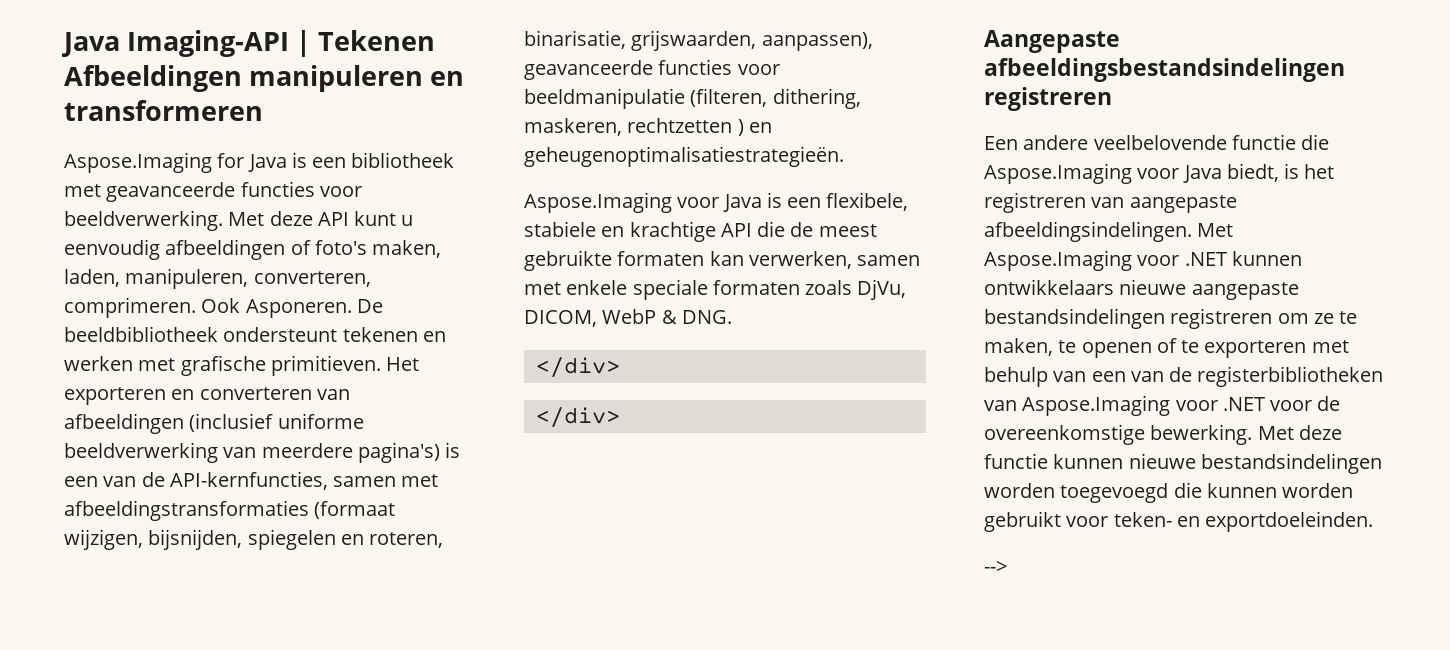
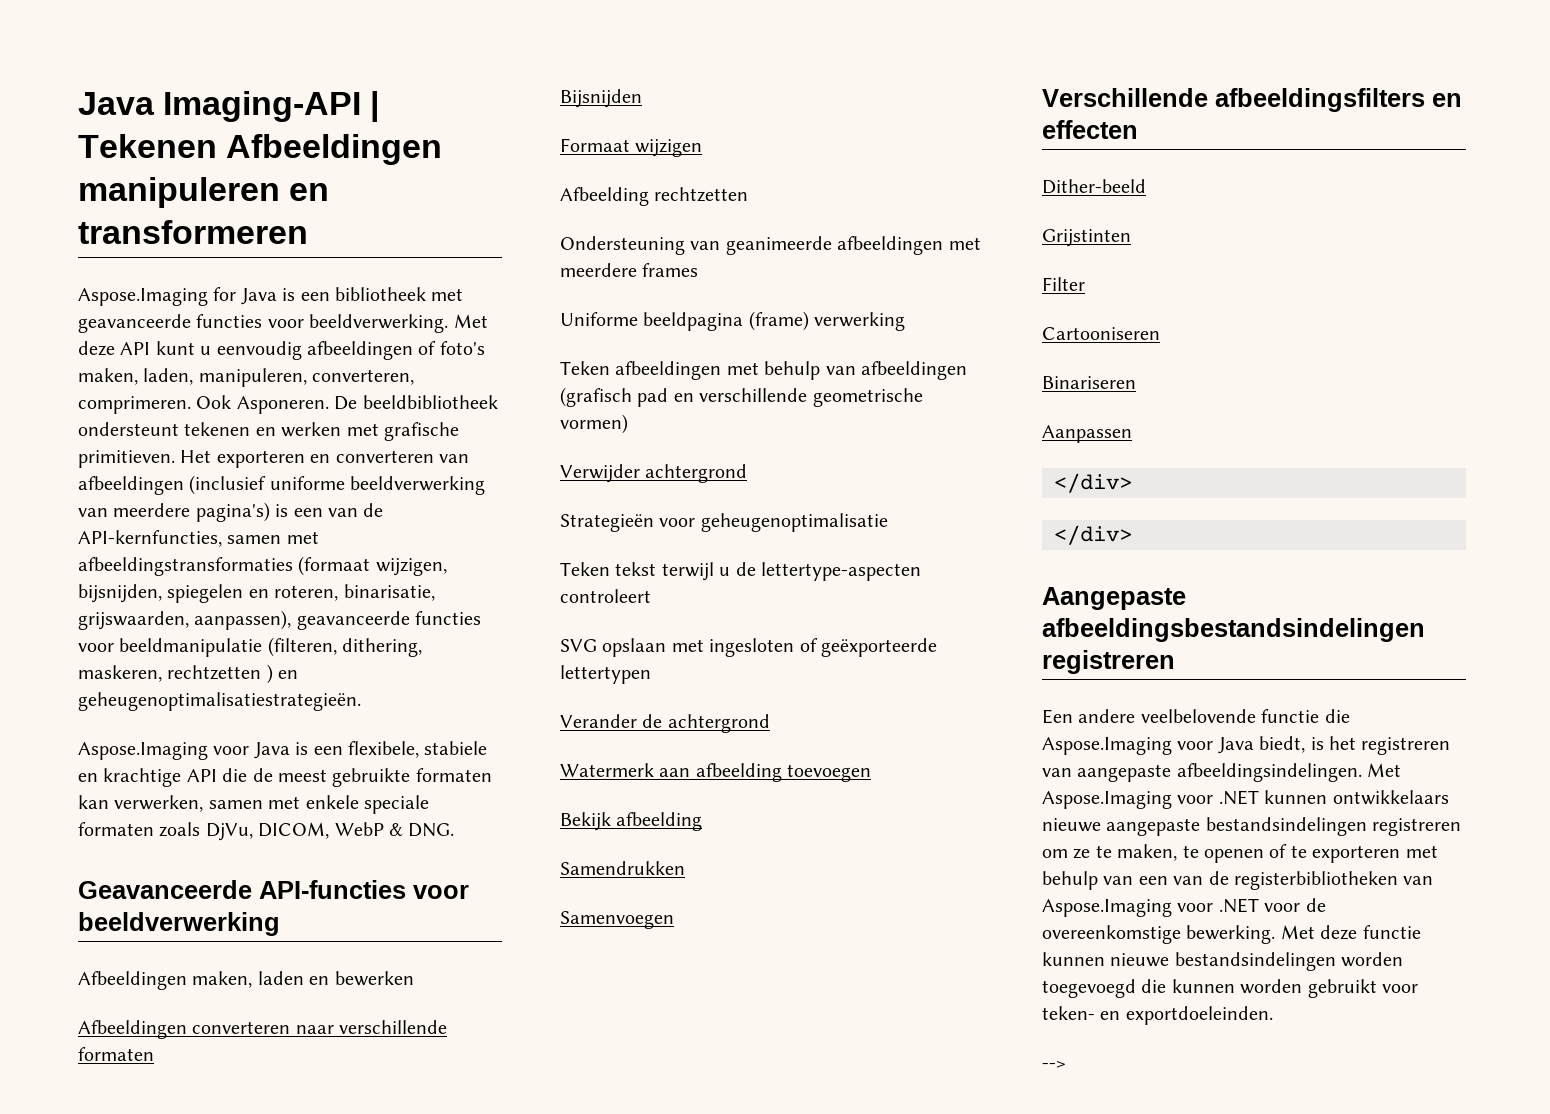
+ Geavanceerde API-functies voor beeldverwerking
+ Afbeeldingen maken, laden en bewerken
+ Afbeeldingen converteren naar verschillende formaten
+ Bijsnijden
+ Formaat wijzigen
+ Afbeelding rechtzetten
+ Ondersteuning van geanimeerde afbeeldingen met meerdere frames
+ Uniforme beeldpagina (frame) verwerking
+ Teken afbeeldingen met behulp van afbeeldingen (grafisch pad en verschillende geometrische vormen)
+ Verwijder achtergrond
+ Strategieën voor geheugenoptimalisatie
+ Teken tekst terwijl u de lettertype-aspecten controleert
+ SVG opslaan met ingesloten of geëxporteerde lettertypen
+ Verander de achtergrond
+ Watermerk aan afbeelding toevoegen
+ Bekijk afbeelding
+ Samendrukken
+ Samenvoegen
+ Verschillende afbeeldingsfilters en effecten
+ Dither-beeld
+ Grijstinten
+ Filter
+ Cartooniseren
+ Binariseren
+ Aanpassen

